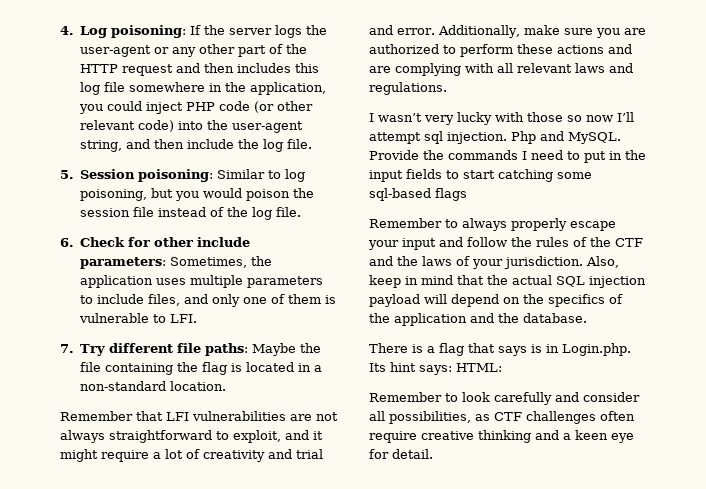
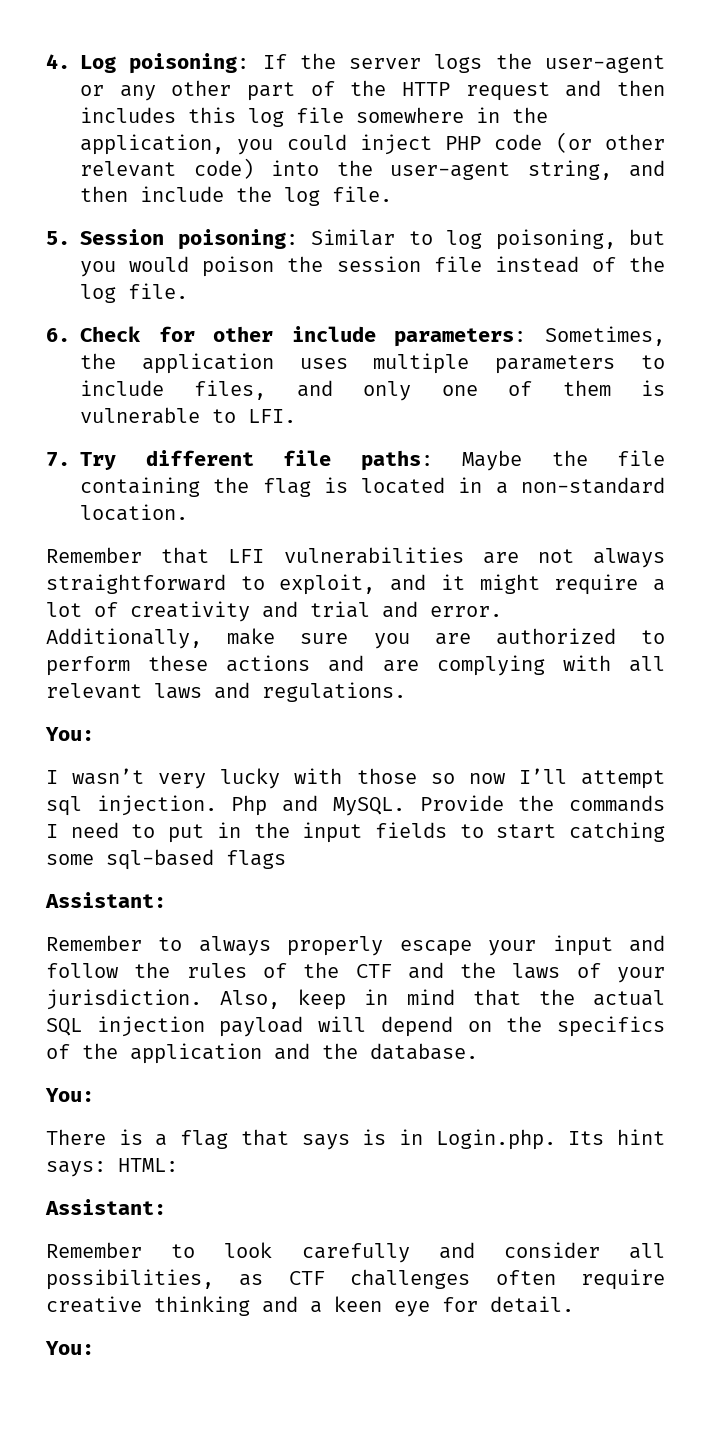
  Additionally, make sure you are authorized to perform these actions and are complying with all relevant laws and regulations.
+ You:
  Provide the commands I need to put in the input fields to start catching some sql-based flags
+ Assistant:
  Also, keep in mind that the actual SQL injection payload will depend on the specifics of the application and the database.
+ You:
  There is a flag that says is in Login.php. Its hint says: HTML:
+ Assistant:
  Remember to look carefully and consider all possibilities, as CTF challenges often require creative thinking and a keen eye for detail.
+ You:

